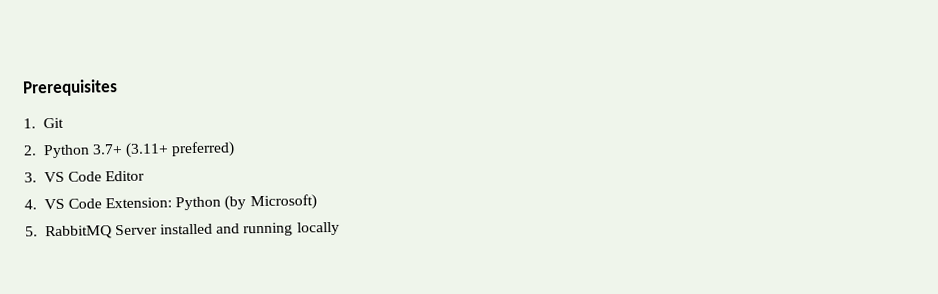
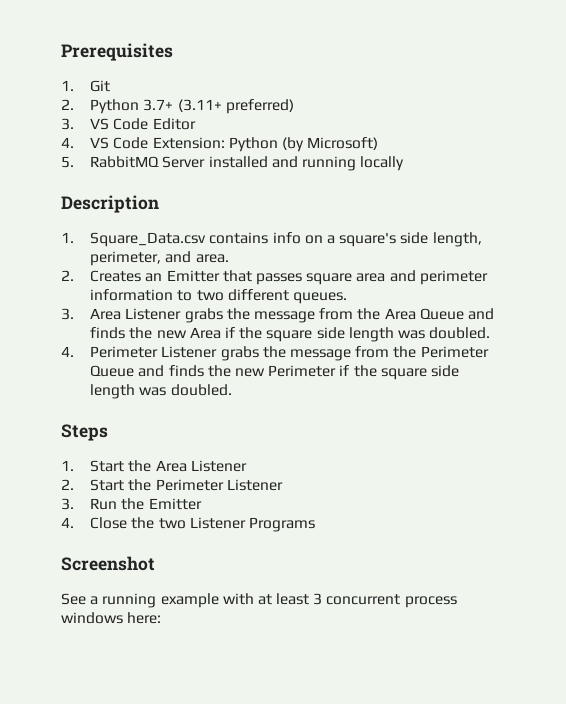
+ Description
+ 1. Square_Data.csv contains info on a square's side length, perimeter, and area.
+ 2. Creates an Emitter that passes square area and perimeter information to two different queues.
+ 3. Area Listener grabs the message from the Area Queue and finds the new Area if the square side length was doubled.
+ 4. Perimeter Listener grabs the message from the Perimeter Queue and finds the new Perimeter if the square side length was doubled.
+ Steps
+ 1. Start the Area Listener
+ 2. Start the Perimeter Listener
+ 3. Run the Emitter
+ 4. Close the two Listener Programs
+ Screenshot
+ See a running example with at least 3 concurrent process windows here:

